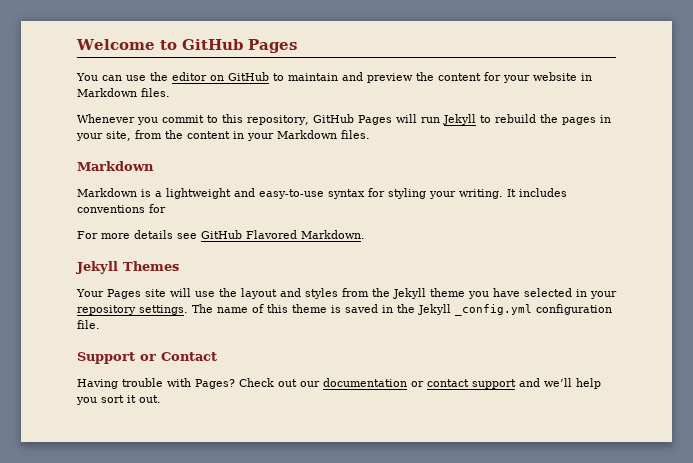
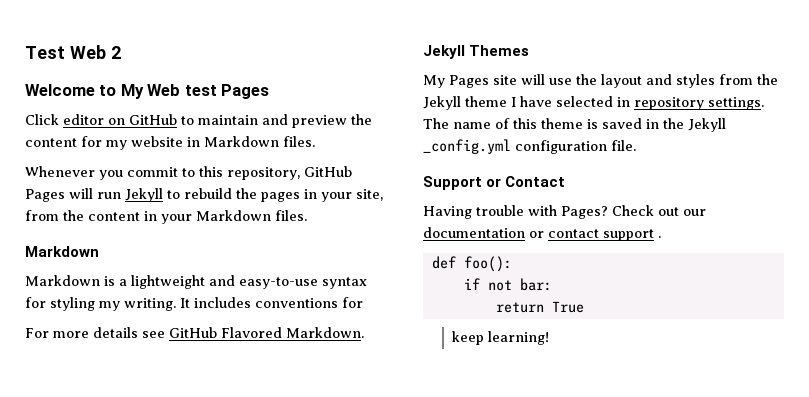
- Welcome to GitHub Pages
- You can use the editor on GitHub to maintain and preview the content for your website in Markdown files.
+ Test Web 2
+ Welcome to My Web test Pages
+ Click editor on GitHub to maintain and preview the content for my website in Markdown files.
- Markdown is a lightweight and easy-to-use syntax for styling your writing.
+ Markdown is a lightweight and easy-to-use syntax for styling my writing.
- Your Pages site will use the layout and styles from the Jekyll theme you have selected in your repository settings.
+ My Pages site will use the layout and styles from the Jekyll theme I have selected in repository settings.
- Check out our documentation or contact support and we’ll help you sort it out.
+ Check out our documentation or contact support .
+ def foo():
+ if not bar:
+ return True
+ keep learning!

